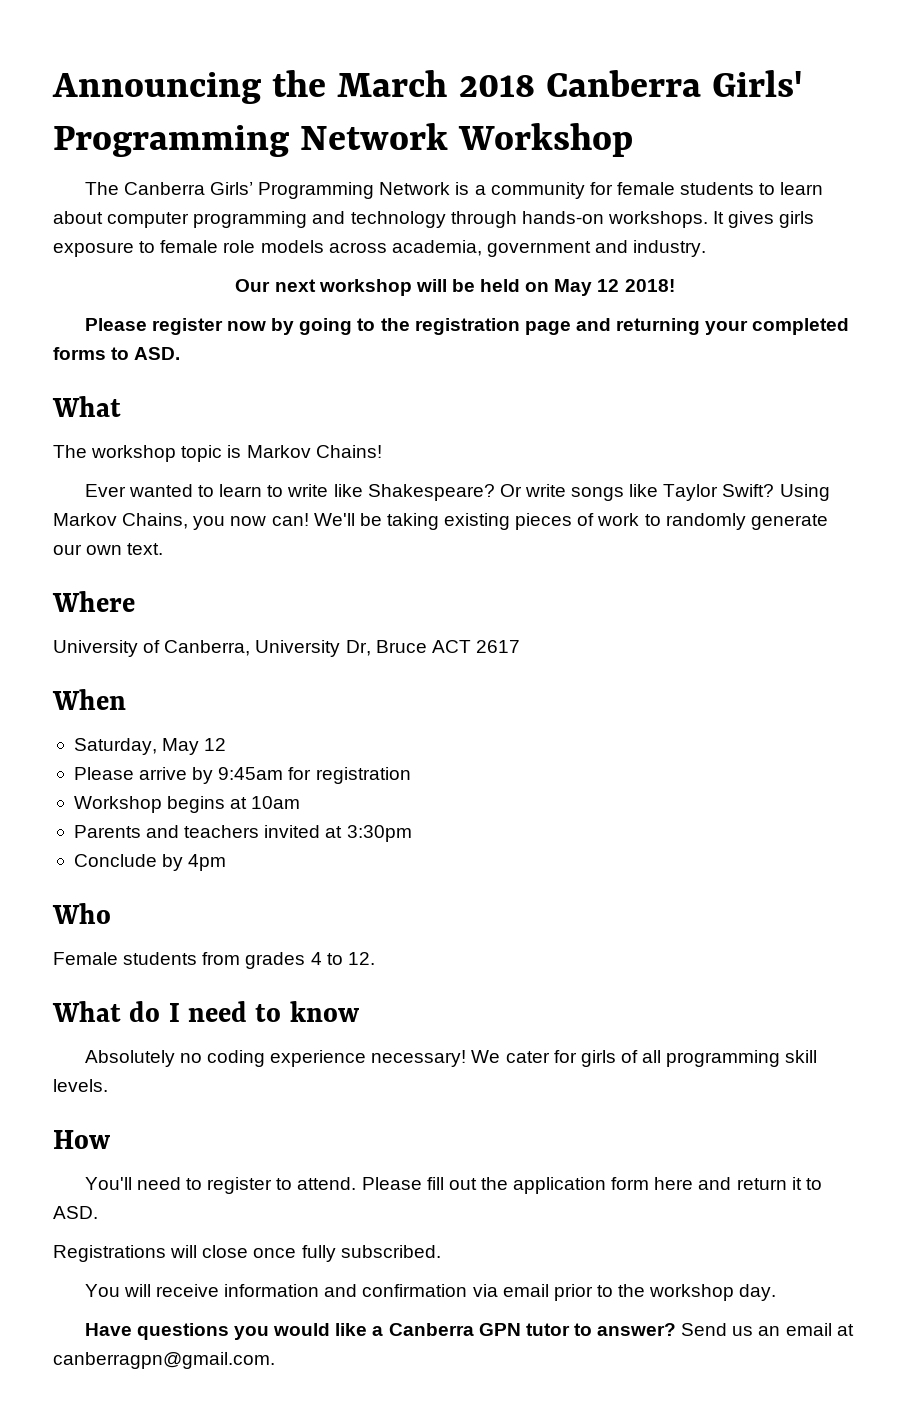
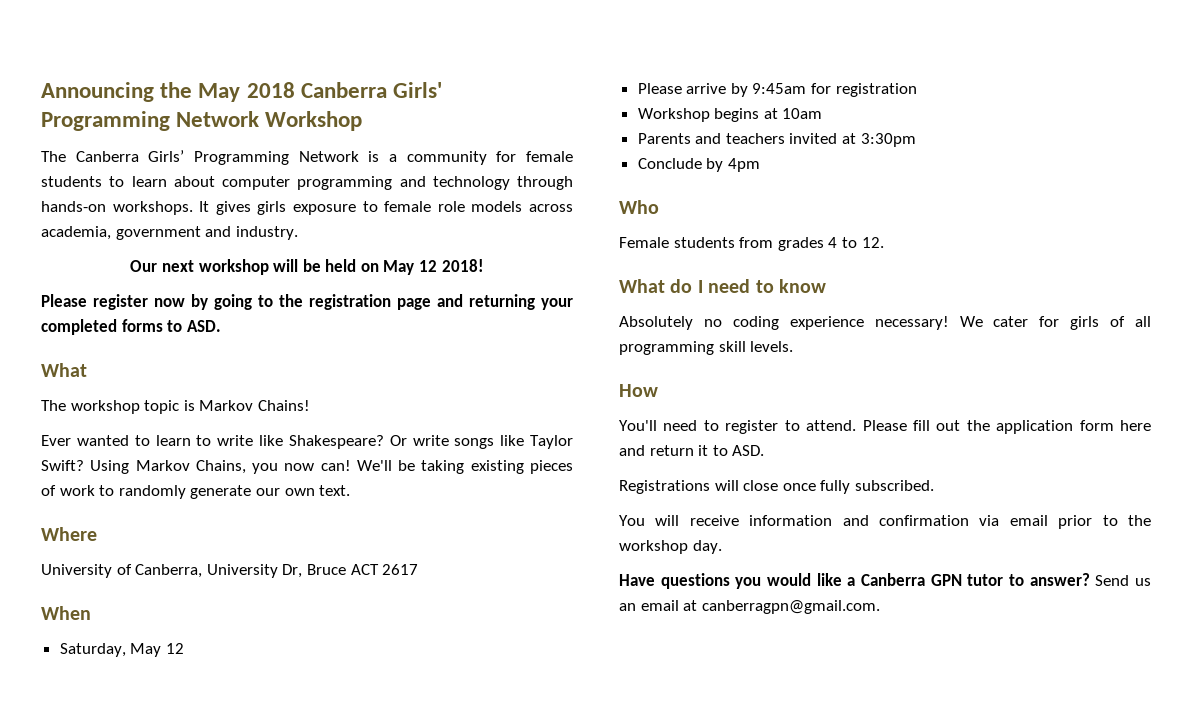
- Announcing the March 2018 Canberra Girls' Programming Network Workshop
+ Announcing the May 2018 Canberra Girls' Programming Network Workshop

